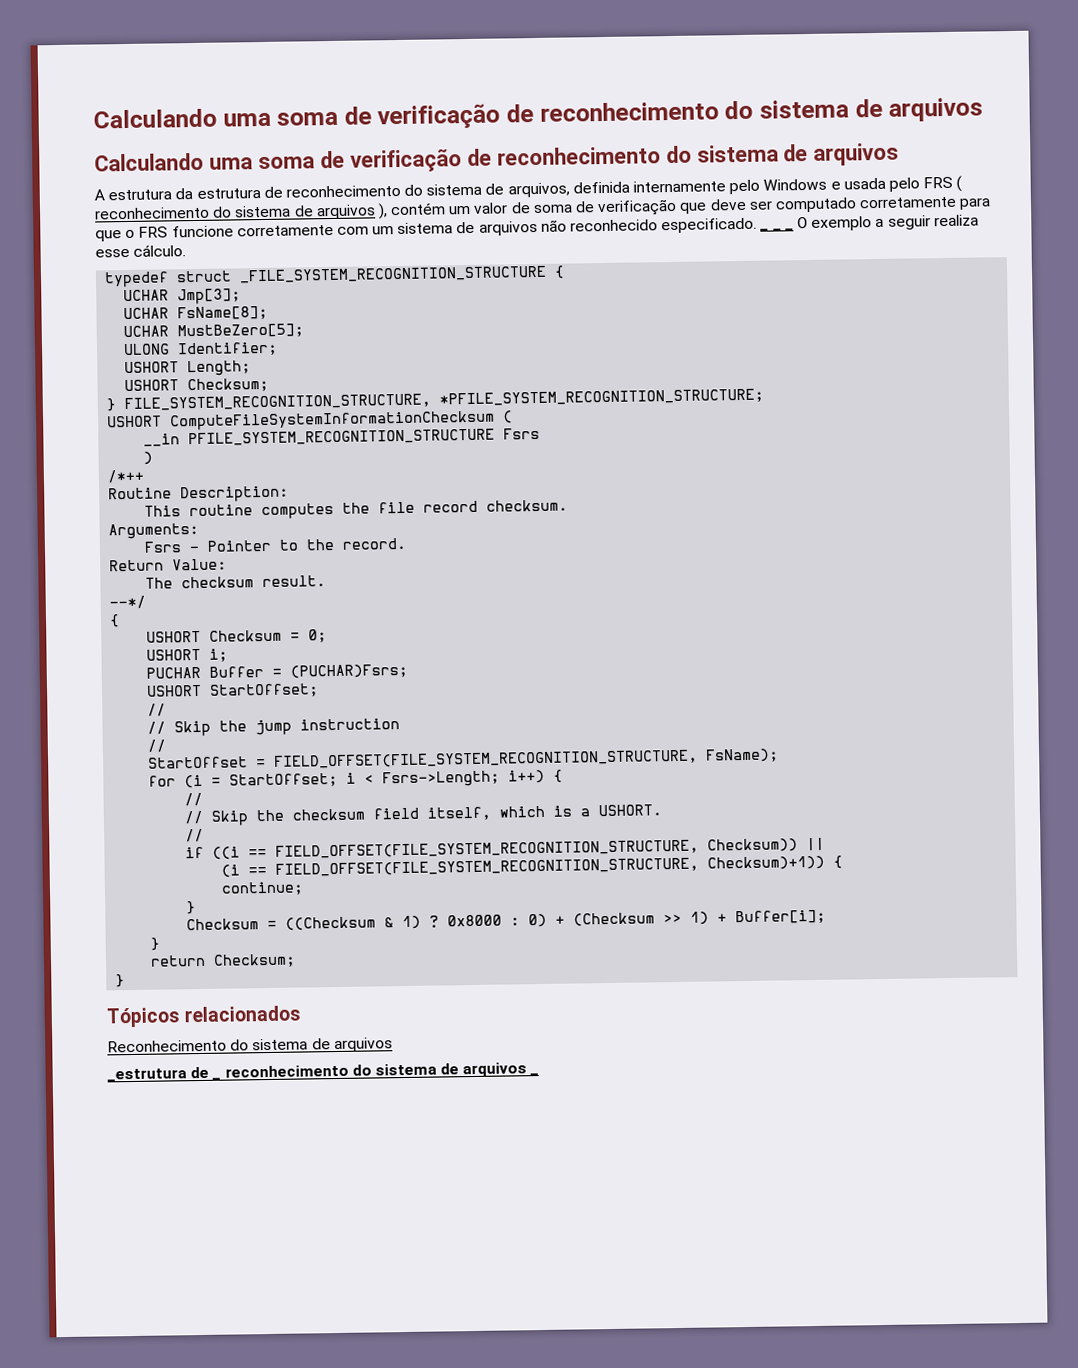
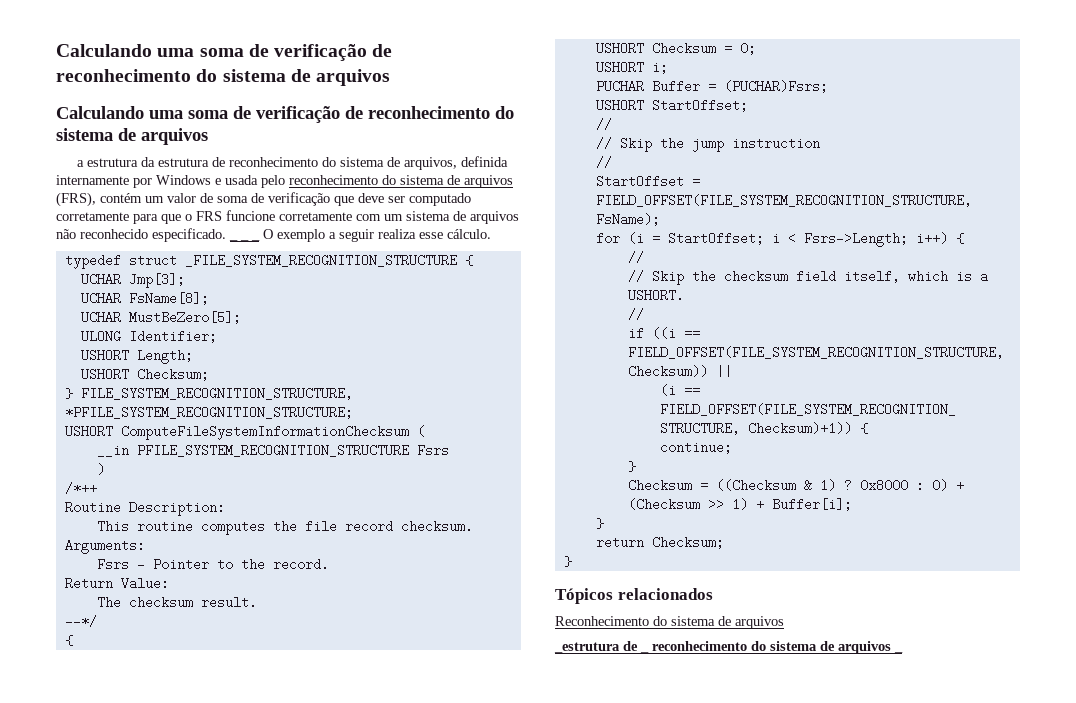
- A estrutura da estrutura de reconhecimento do sistema de arquivos, definida internamente pelo Windows e usada pelo FRS ( reconhecimento do sistema de arquivos ), contém um valor de soma de verificação que deve ser computado corretamente para que o FRS funcione corretamente com um sistema de arquivos não reconhecido especificado.
+ a estrutura da estrutura de reconhecimento do sistema de arquivos, definida internamente por Windows e usada pelo reconhecimento do sistema de arquivos (FRS), contém um valor de soma de verificação que deve ser computado corretamente para que o FRS funcione corretamente com um sistema de arquivos não reconhecido especificado.

